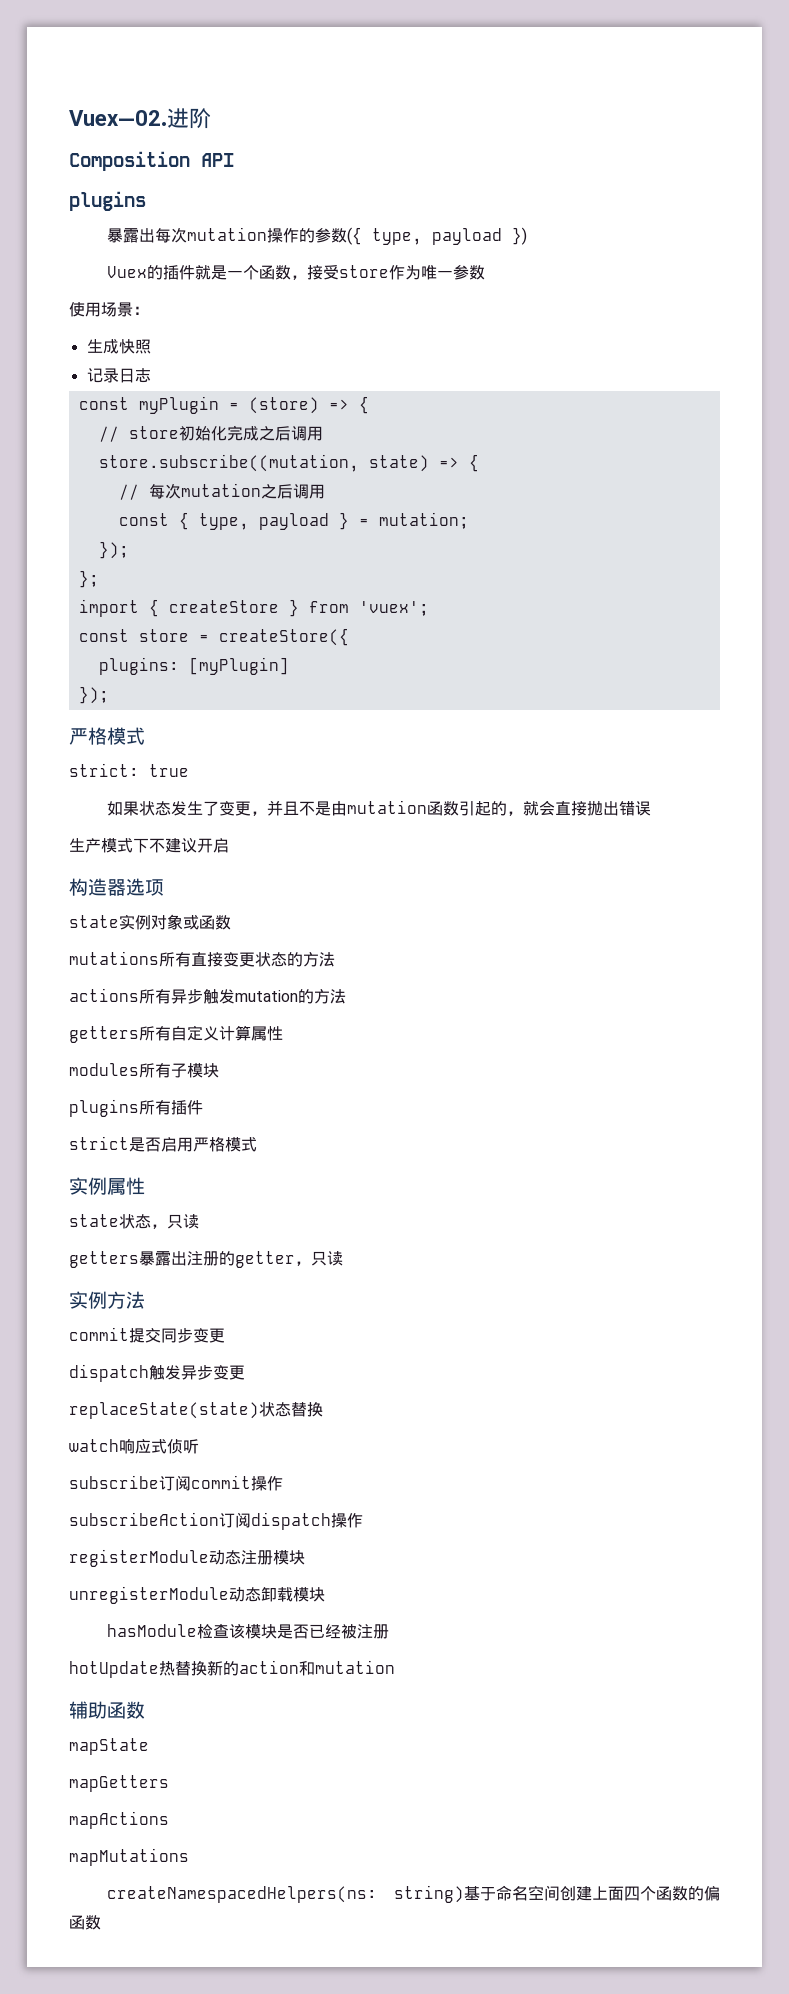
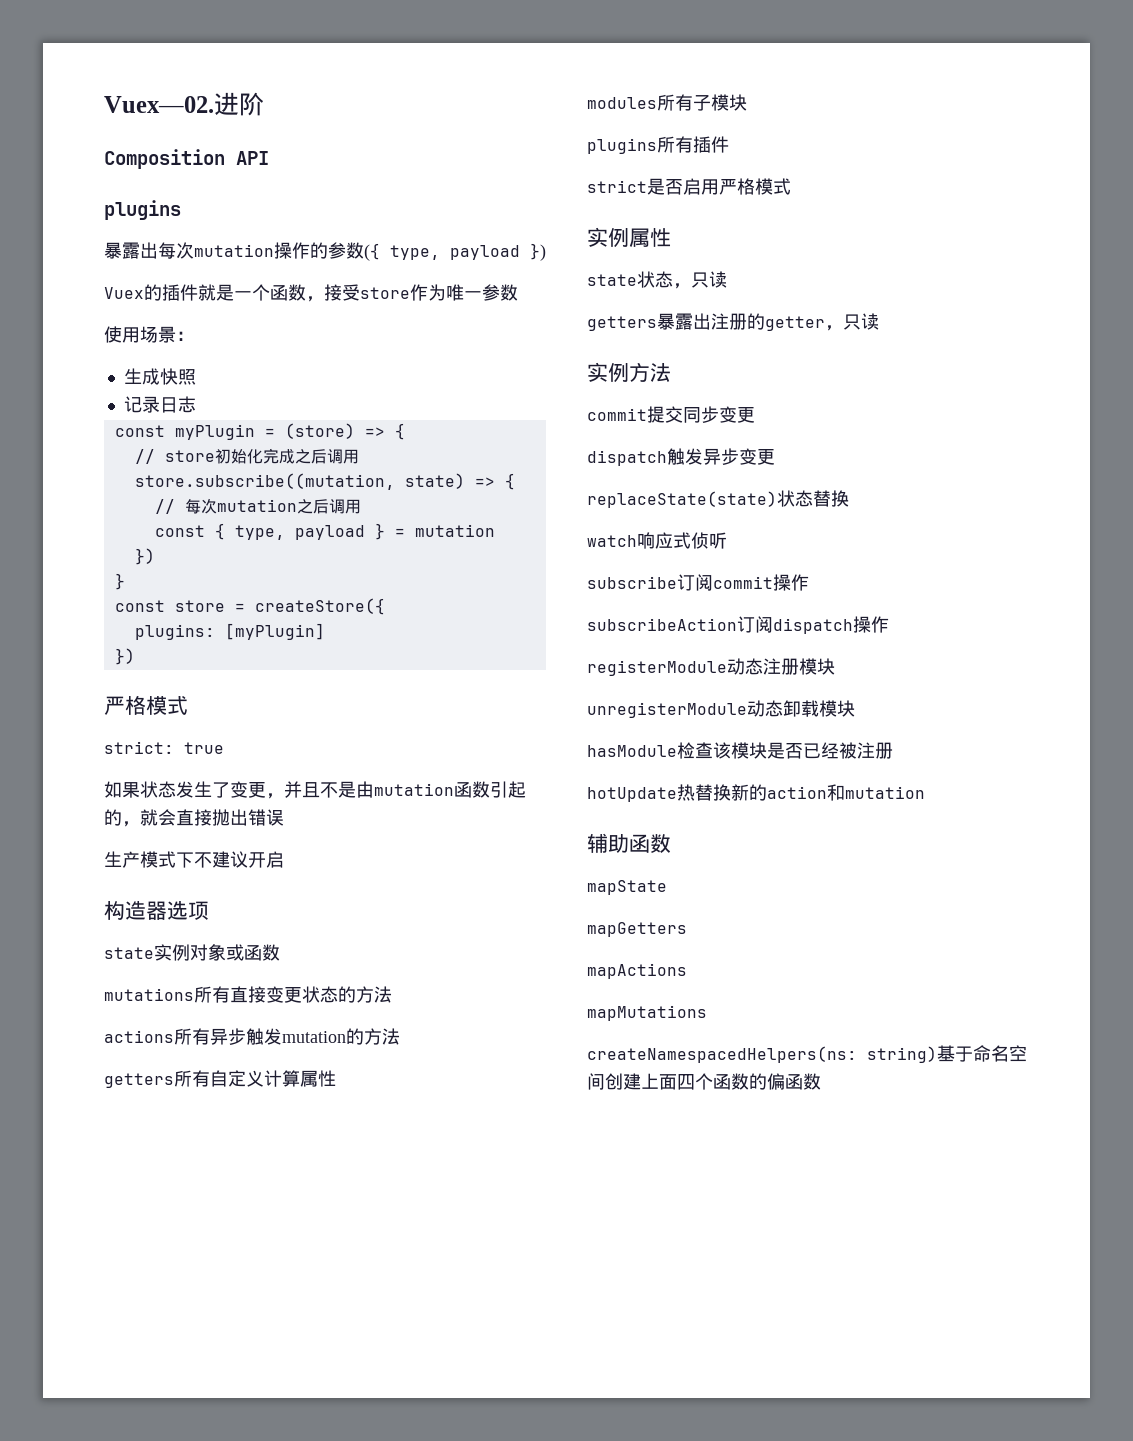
- const { type, payload } = mutation;
- });
- };
- import { createStore } from 'vuex';
+ const { type, payload } = mutation
+ })
+ }
  plugins: [myPlugin]
- });
+ })

